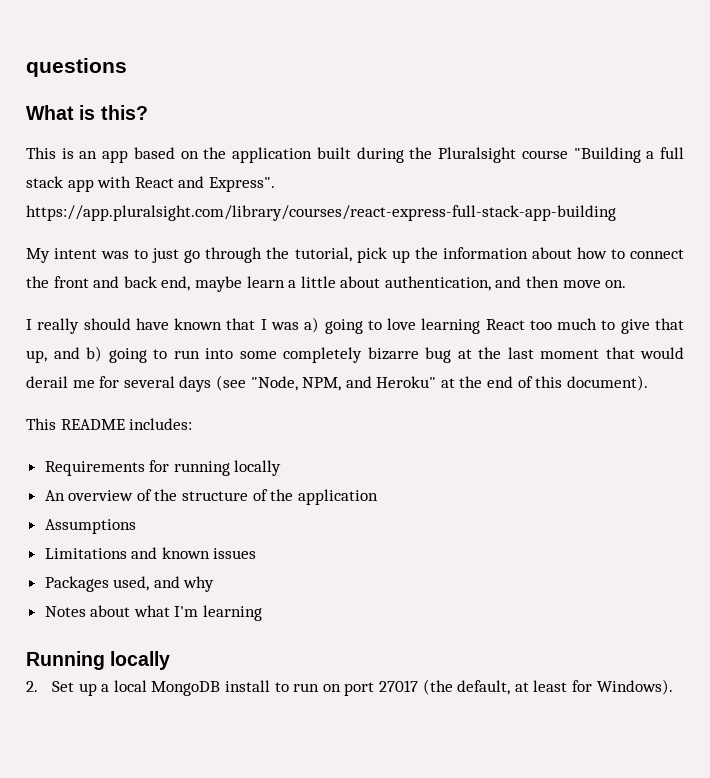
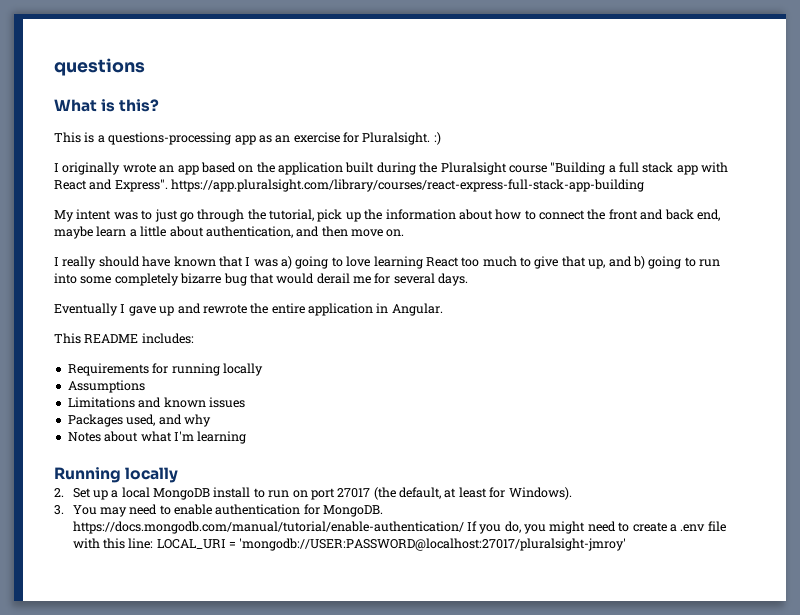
- This is an app based on the application built during the Pluralsight course "Building a full stack app with React and Express". https://app.pluralsight.com/library/courses/react-express-full-stack-app-building
+ This is a questions-processing app as an exercise for Pluralsight. :)
+ I originally wrote an app based on the application built during the Pluralsight course "Building a full stack app with React and Express". https://app.pluralsight.com/library/courses/react-express-full-stack-app-building
- I really should have known that I was a) going to love learning React too much to give that up, and b) going to run into some completely bizarre bug at the last moment that would derail me for several days (see "Node, NPM, and Heroku" at the end of this document).
+ I really should have known that I was a) going to love learning React too much to give that up, and b) going to run into some completely bizarre bug that would derail me for several days.
+ Eventually I gave up and rewrote the entire application in Angular.
- An overview of the structure of the application
+ 3. You may need to enable authentication for MongoDB. https://docs.mongodb.com/manual/tutorial/enable-authentication/ If you do, you might need to create a .env file with this line: LOCAL_URI = 'mongodb://USER:PASSWORD@localhost:27017/pluralsight-jmroy'

